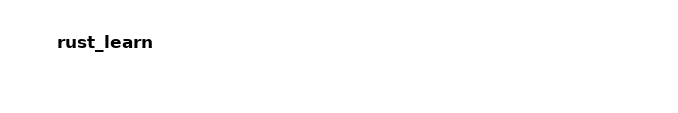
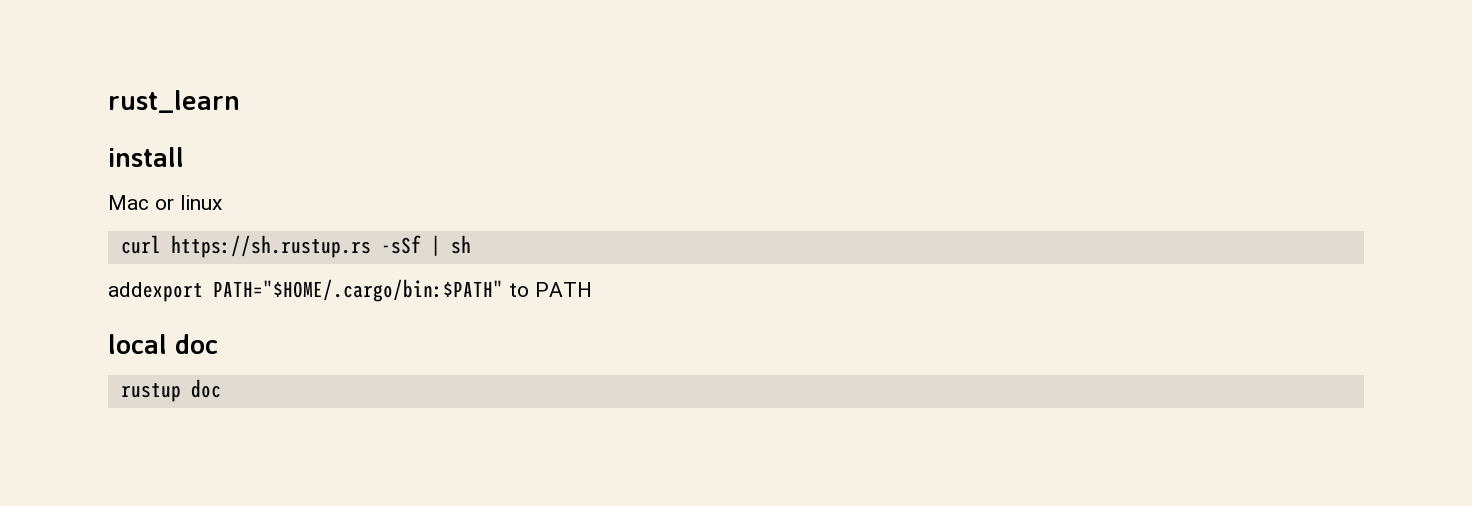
+ install
+ Mac or linux
+ curl https://sh.rustup.rs -sSf | sh
+ addexport PATH="$HOME/.cargo/bin:$PATH" to PATH
+ local doc
+ rustup doc

